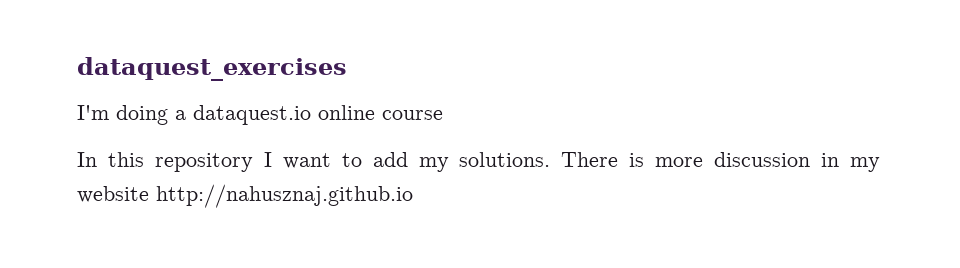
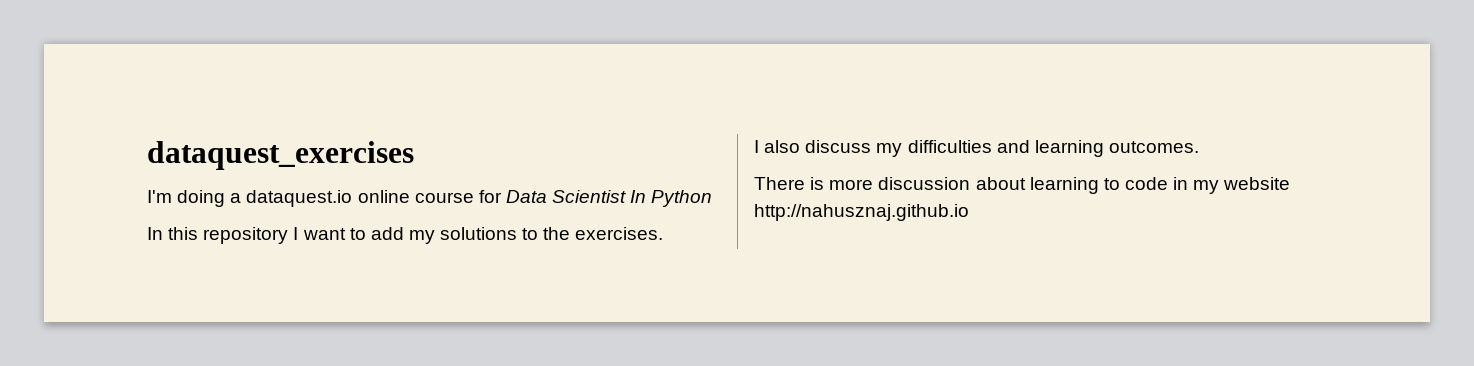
- I'm doing a dataquest.io online course
+ I'm doing a dataquest.io online course for Data Scientist In Python
- In this repository I want to add my solutions. There is more discussion in my website http://nahusznaj.github.io
+ In this repository I want to add my solutions to the exercises.
+ I also discuss my difficulties and learning outcomes.
+ There is more discussion about learning to code in my website http://nahusznaj.github.io

